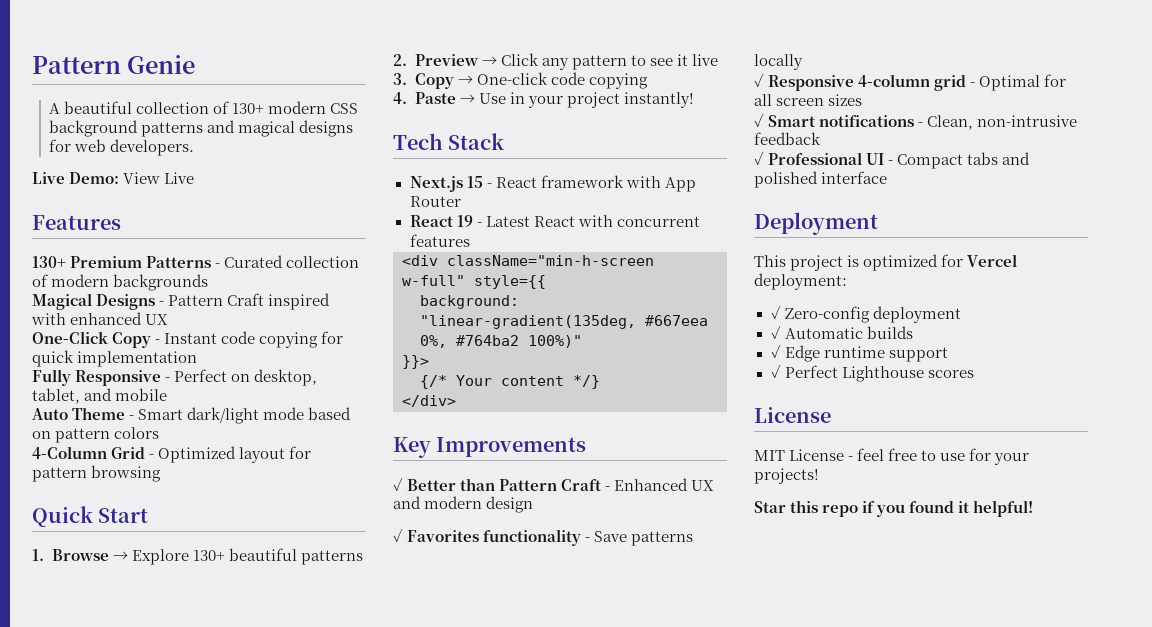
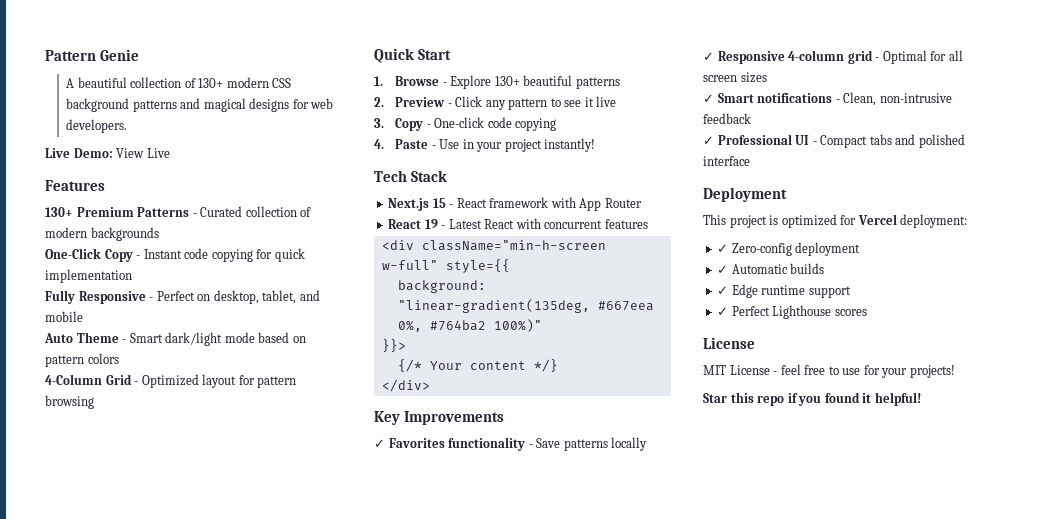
- Magical Designs - Pattern Craft inspired with enhanced UX
- 1. Browse → Explore 130+ beautiful patterns
+ 1. Browse - Explore 130+ beautiful patterns
- 2. Preview → Click any pattern to see it live
+ 2. Preview - Click any pattern to see it live
- 3. Copy → One-click code copying
+ 3. Copy - One-click code copying
- 4. Paste → Use in your project instantly!
+ 4. Paste - Use in your project instantly!
- ✓ Better than Pattern Craft - Enhanced UX and modern design

